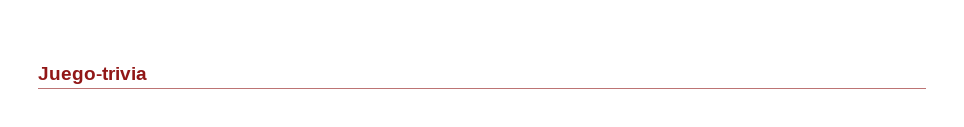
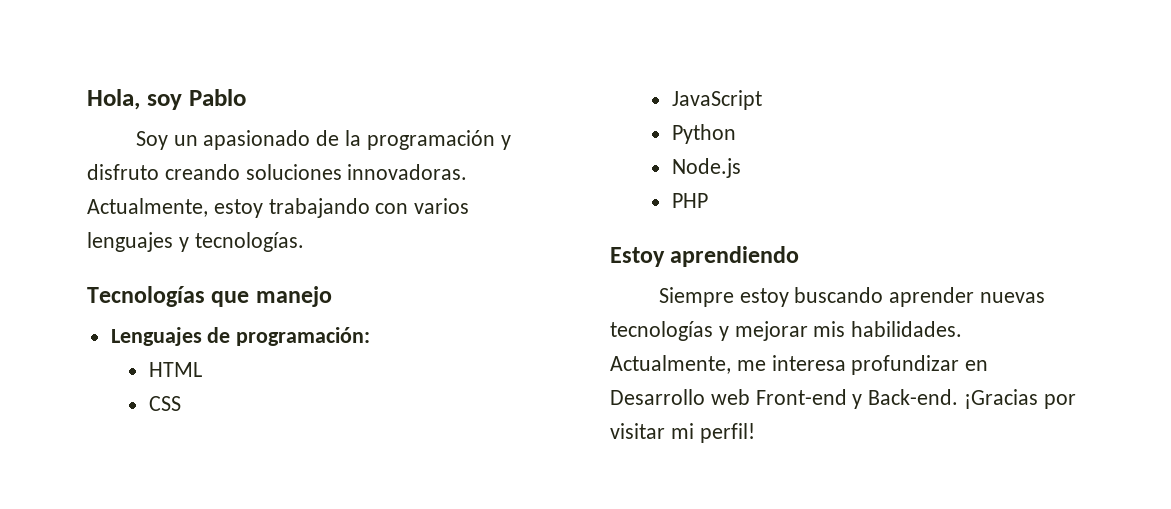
- Juego-trivia
+ Hola, soy Pablo
+ Soy un apasionado de la programación y disfruto creando soluciones innovadoras. Actualmente, estoy trabajando con varios lenguajes y tecnologías.
+ Tecnologías que manejo
+ Lenguajes de programación:
+ HTML
+ CSS
+ JavaScript
+ Python
+ Node.js
+ PHP
+ Estoy aprendiendo
+ Siempre estoy buscando aprender nuevas tecnologías y mejorar mis habilidades. Actualmente, me interesa profundizar en Desarrollo web Front-end y Back-end. ¡Gracias por visitar mi perfil!

